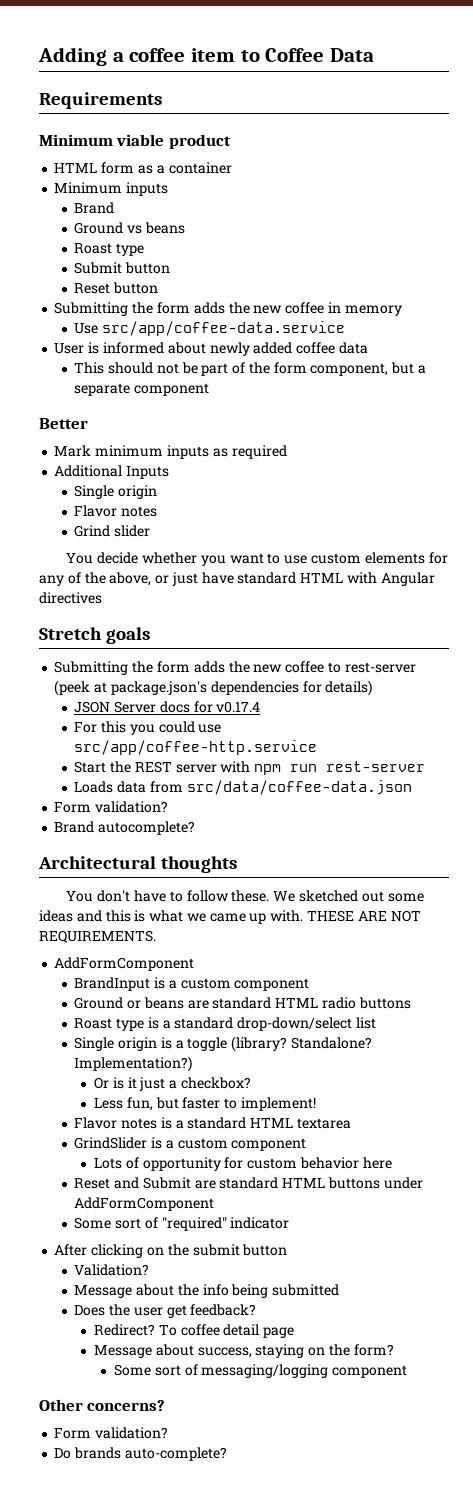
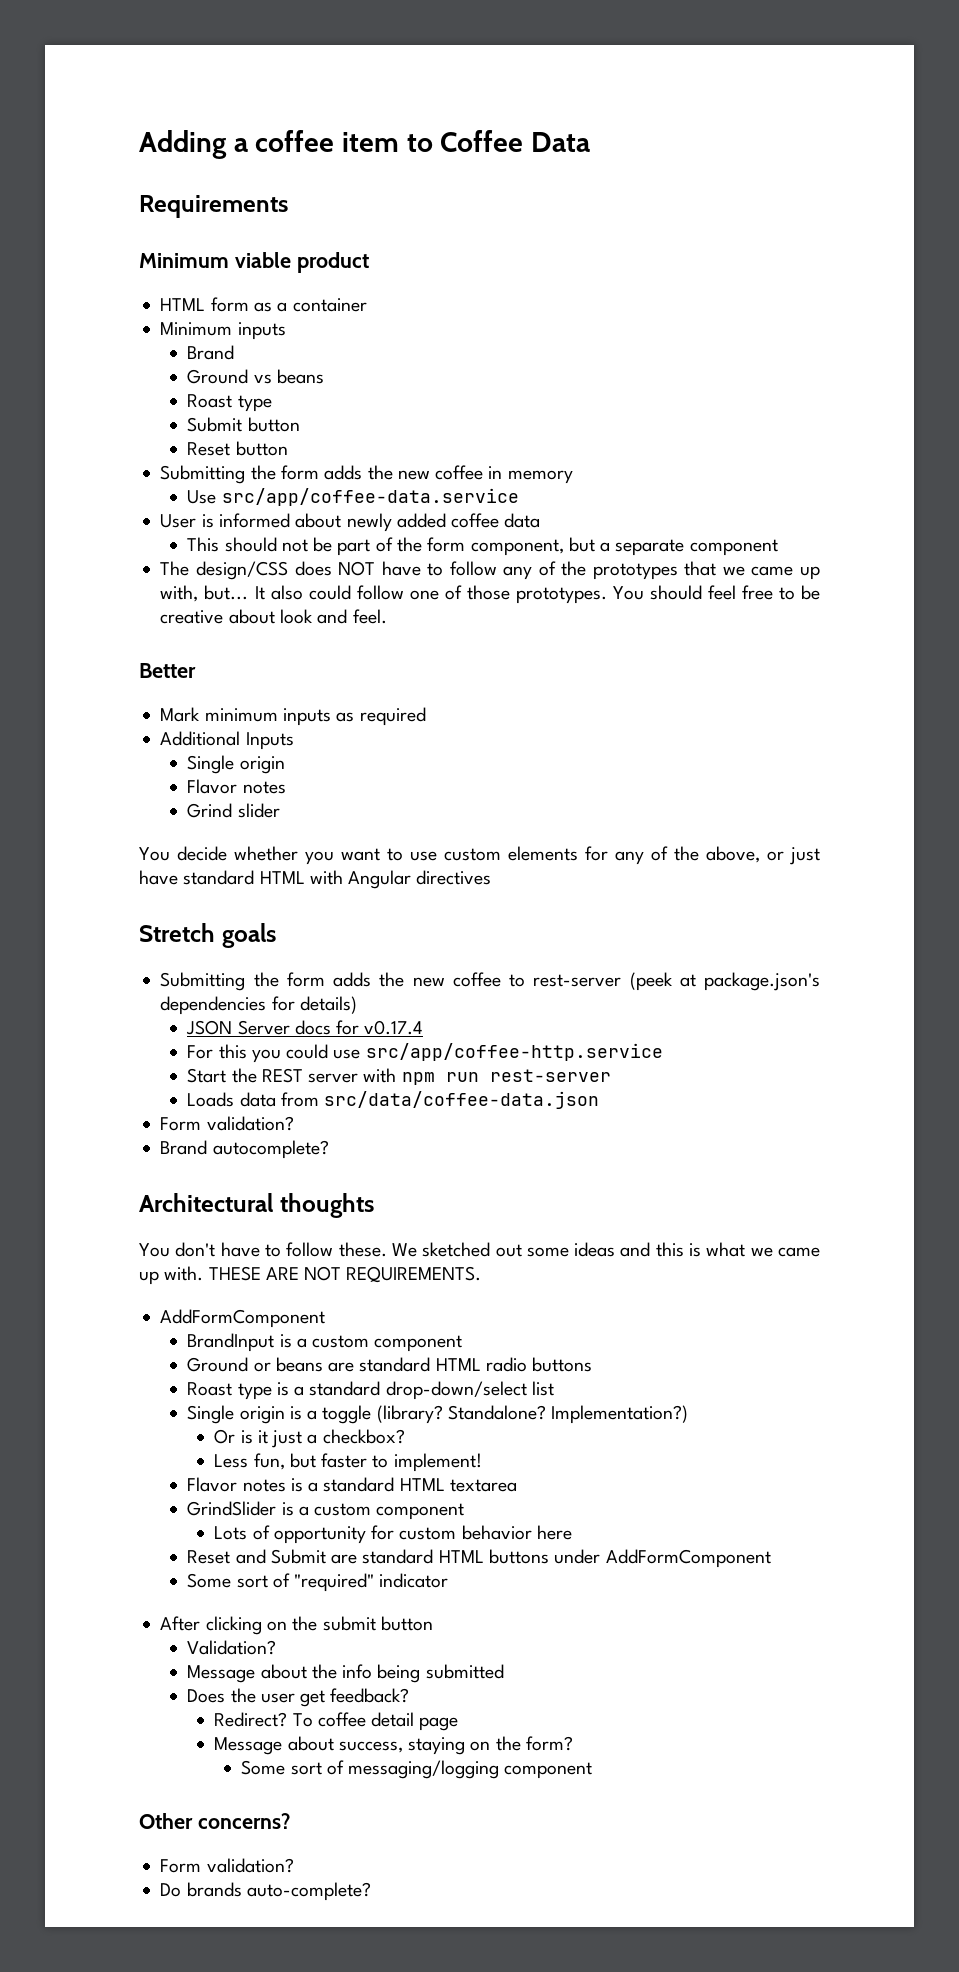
+ The design/CSS does NOT have to follow any of the prototypes that we came up with, but... It also could follow one of those prototypes. You should feel free to be creative about look and feel.

